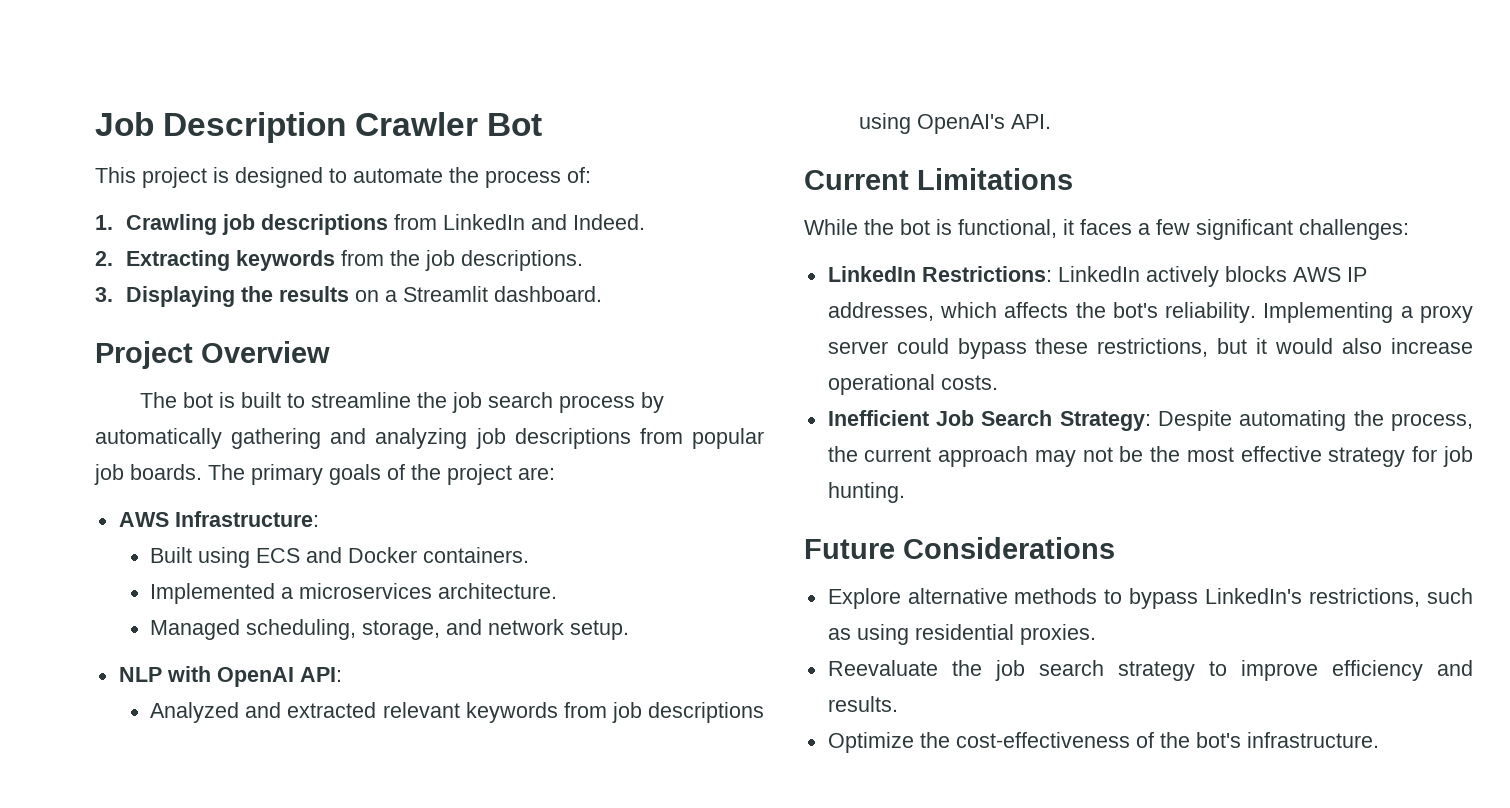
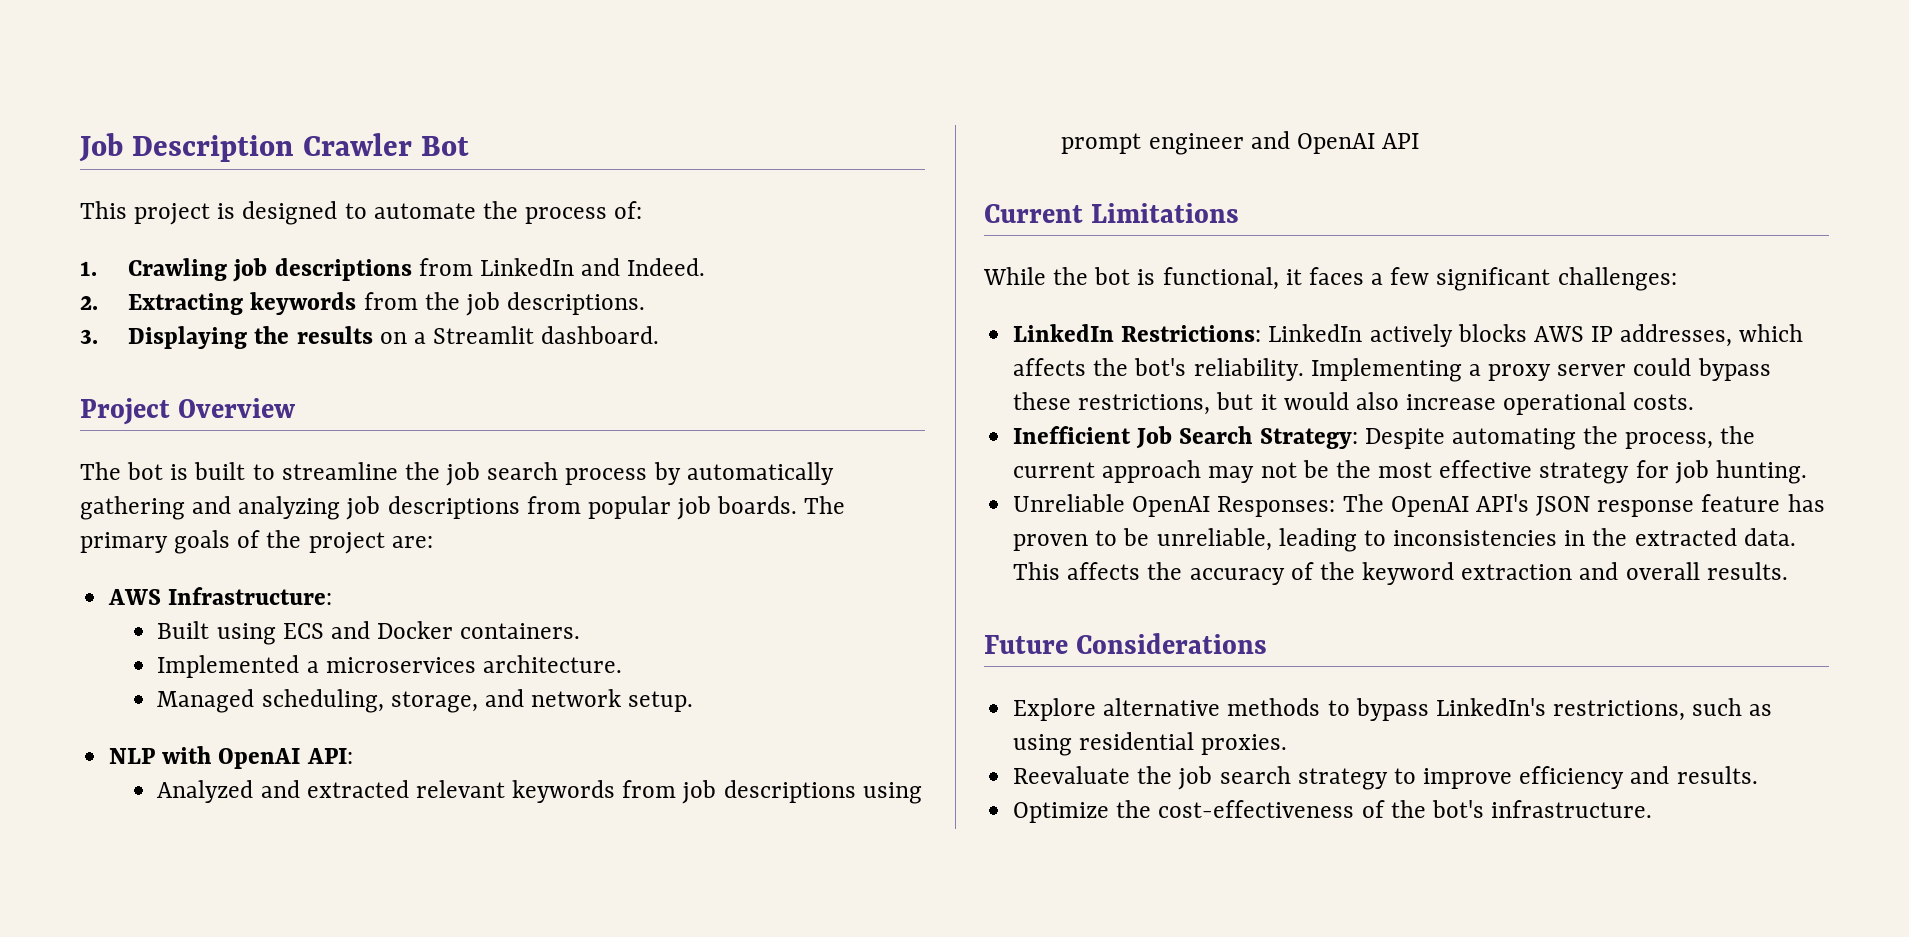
- Analyzed and extracted relevant keywords from job descriptions using OpenAI's API.
+ Analyzed and extracted relevant keywords from job descriptions using prompt engineer and OpenAI API
+ Unreliable OpenAI Responses: The OpenAI API's JSON response feature has proven to be unreliable, leading to inconsistencies in the extracted data. This affects the accuracy of the keyword extraction and overall results.

